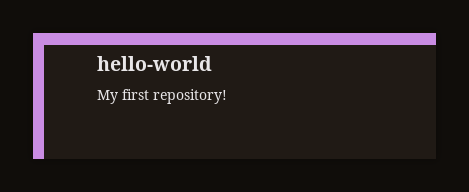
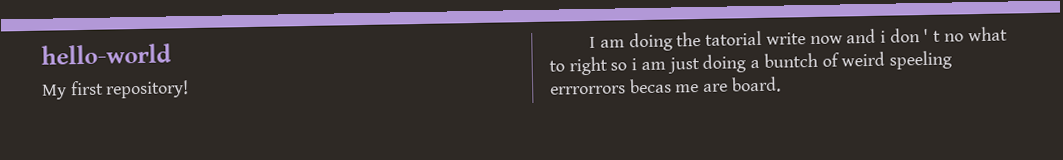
+ I am doing the tatorial write now and i don ' t no what to right so i am just doing a buntch of weird speeling errrorrors becas me are board.

